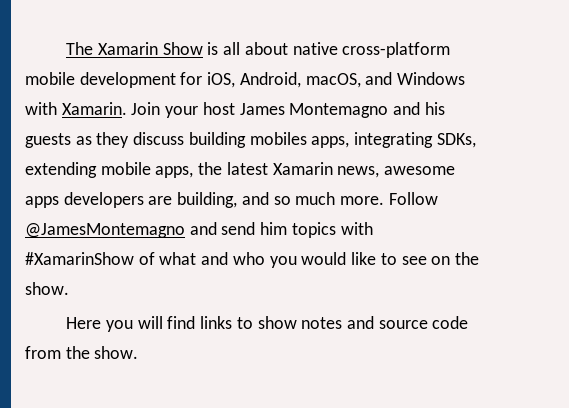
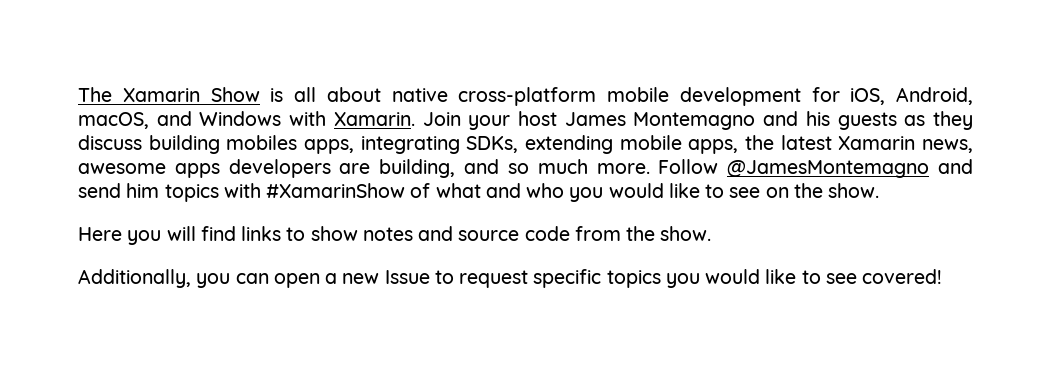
+ Additionally, you can open a new Issue to request specific topics you would like to see covered!

